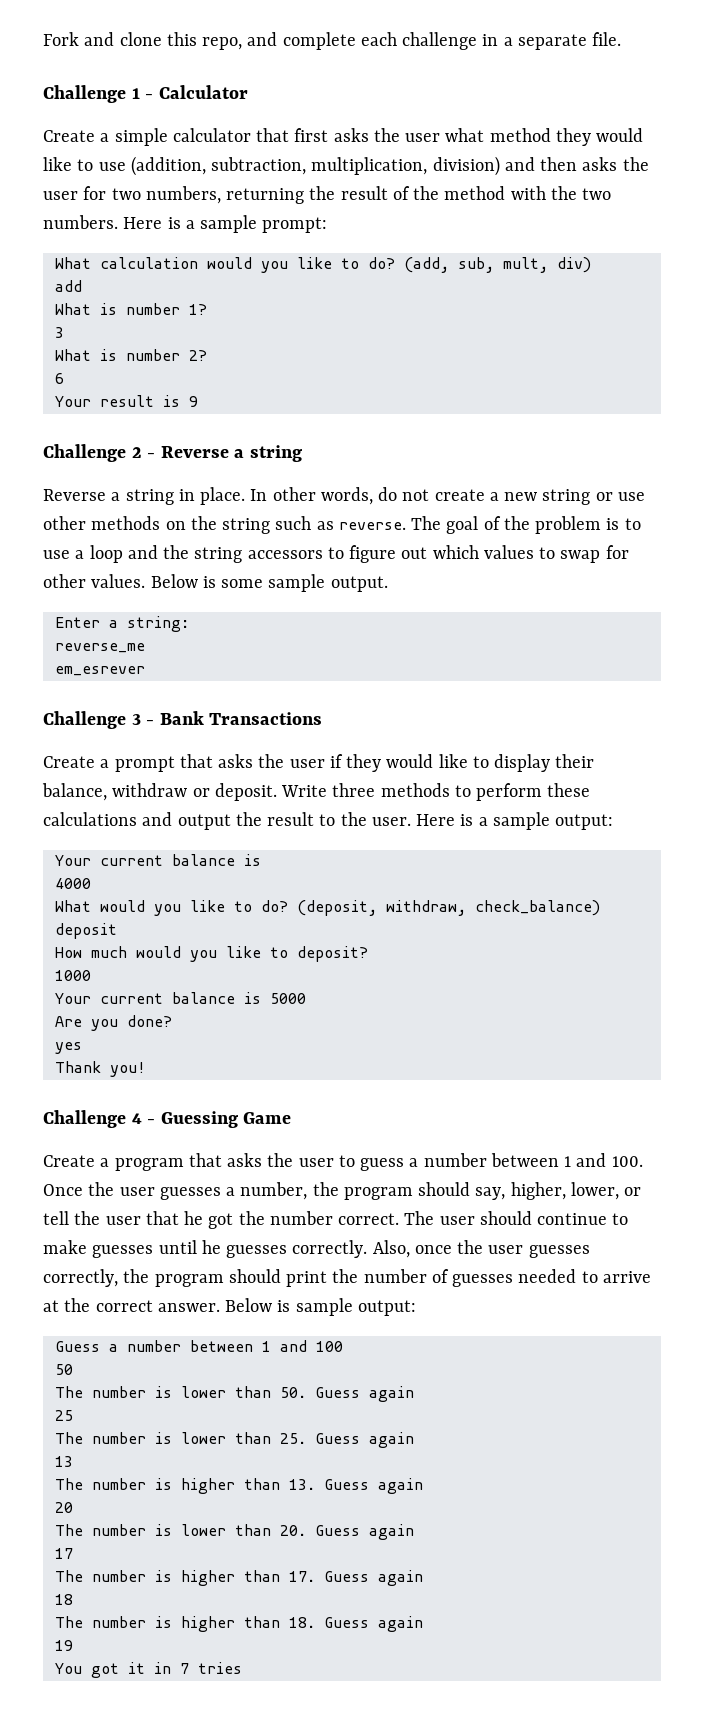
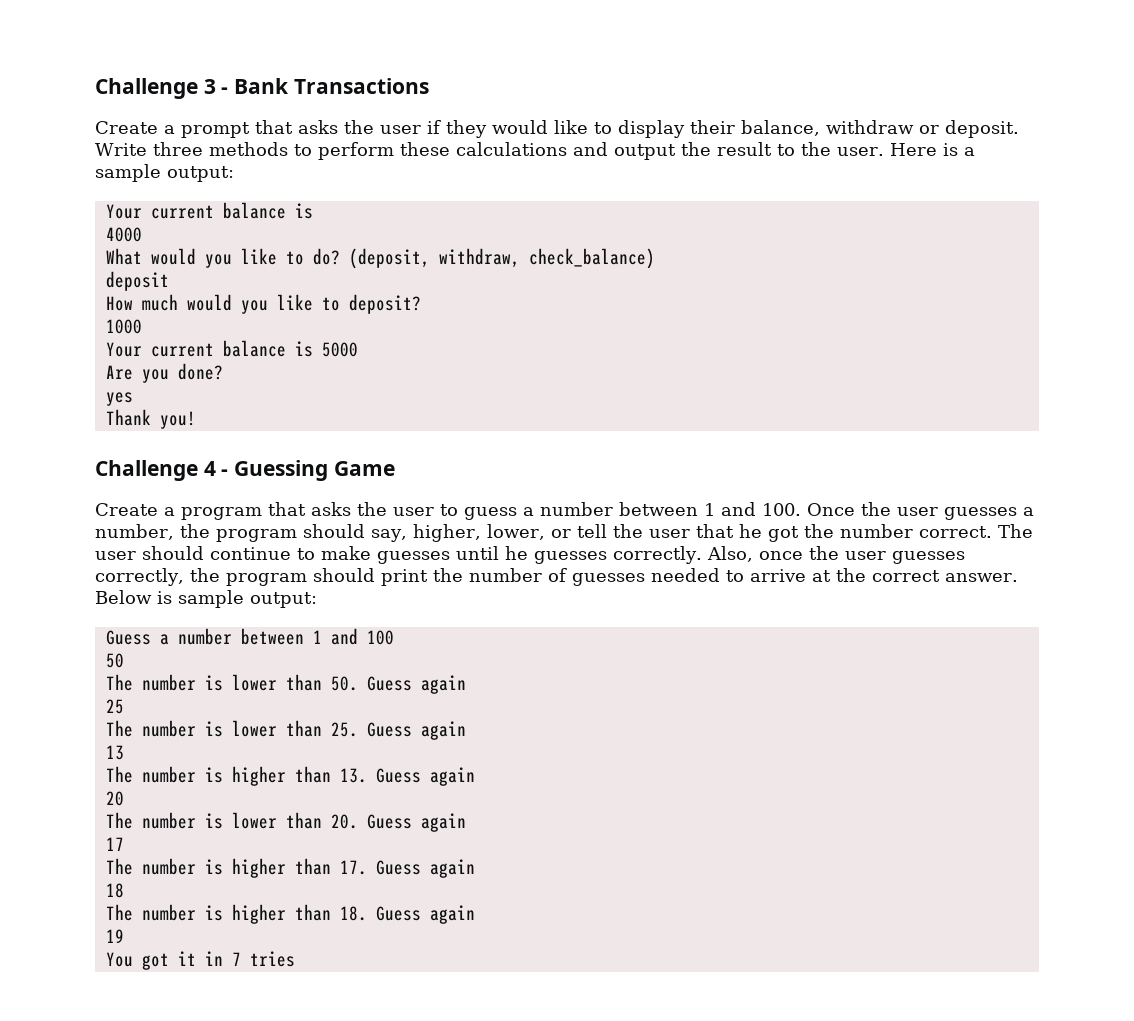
- Fork and clone this repo, and complete each challenge in a separate file.
- Challenge 1 - Calculator
- Create a simple calculator that first asks the user what method they would like to use (addition, subtraction, multiplication, division) and then asks the user for two numbers, returning the result of the method with the two numbers. Here is a sample prompt:
- What calculation would you like to do? (add, sub, mult, div)
- add
- What is number 1?
- 3
- What is number 2?
- 6
- Your result is 9
- Challenge 2 - Reverse a string
- Reverse a string in place. In other words, do not create a new string or use other methods on the string such as reverse. The goal of the problem is to use a loop and the string accessors to figure out which values to swap for other values. Below is some sample output.
- Enter a string:
- reverse_me
- em_esrever

